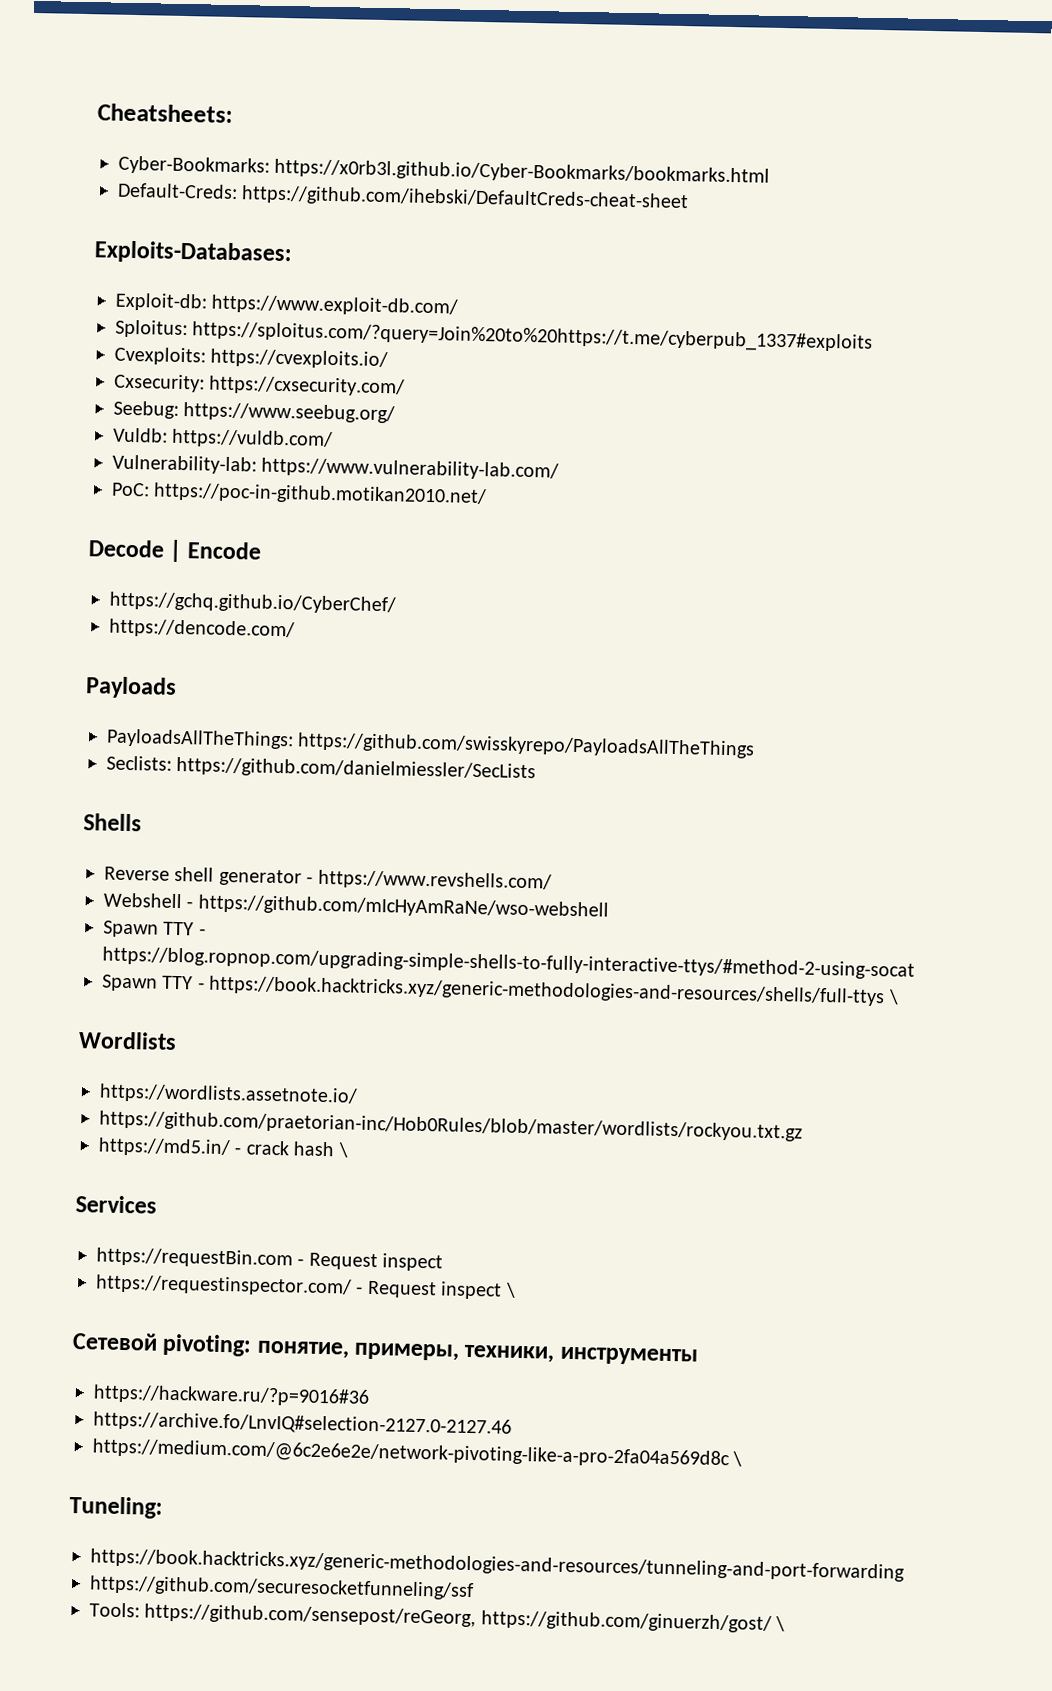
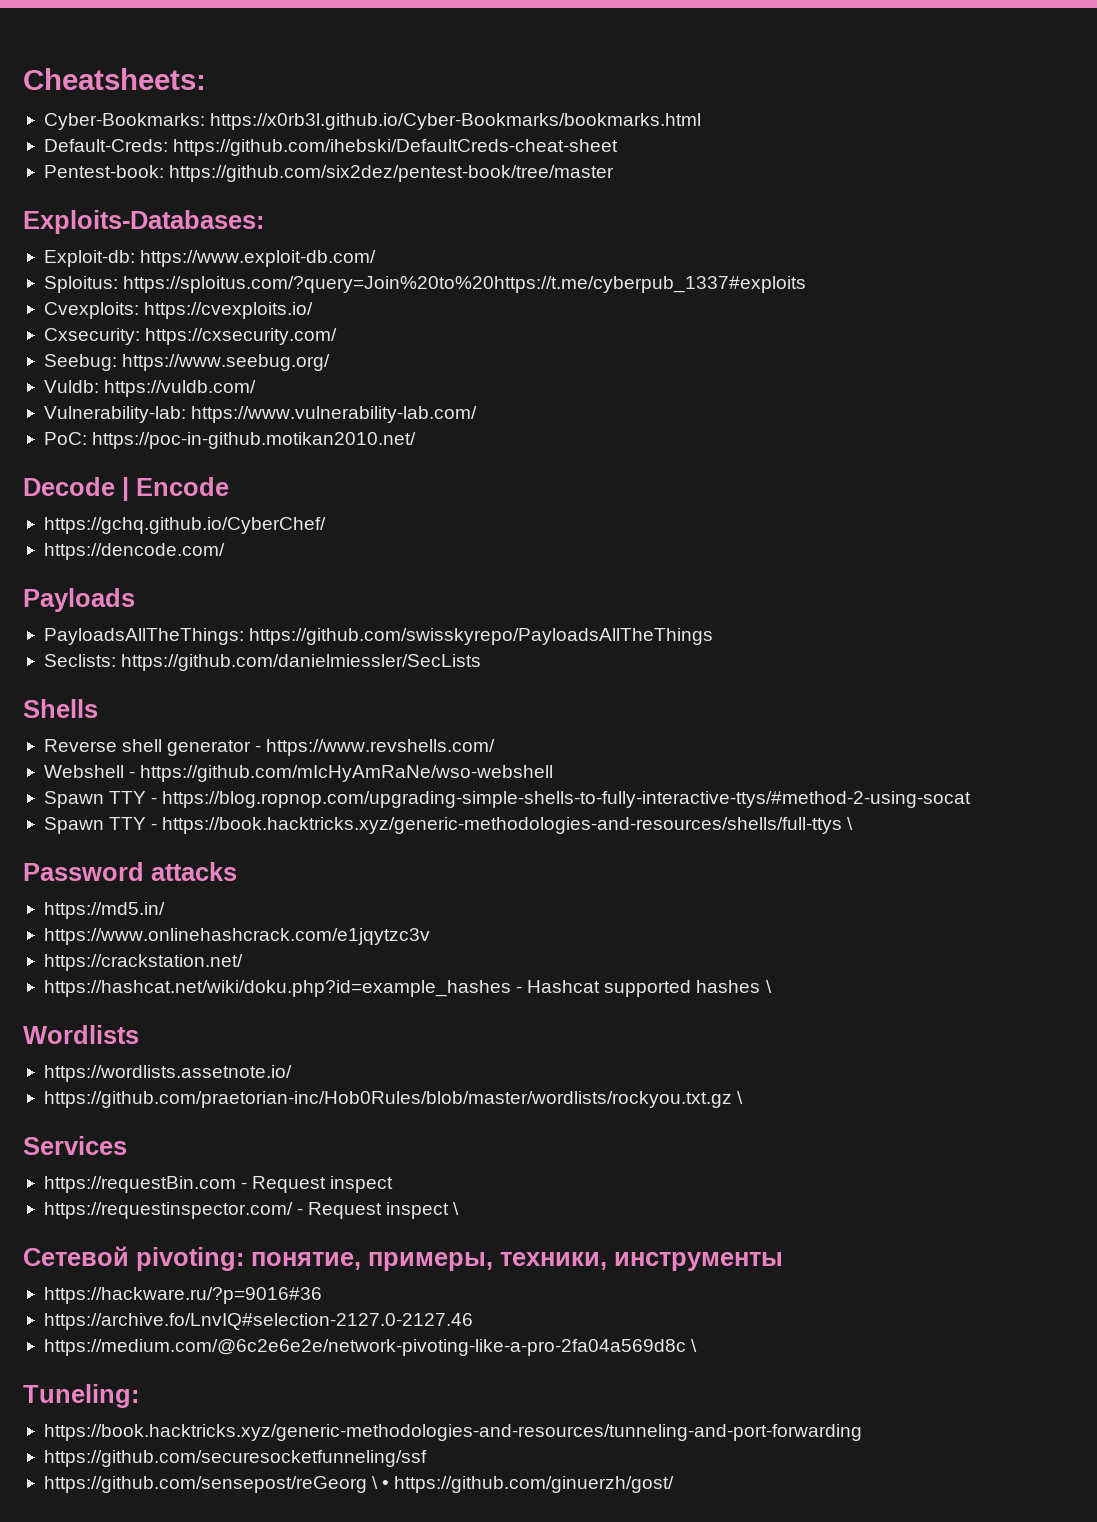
+ Pentest-book: https://github.com/six2dez/pentest-book/tree/master
+ Password attacks
+ https://md5.in/
+ https://www.onlinehashcrack.com/e1jqytzc3v
+ https://crackstation.net/
+ https://hashcat.net/wiki/doku.php?id=example_hashes - Hashcat supported hashes \
- https://github.com/praetorian-inc/Hob0Rules/blob/master/wordlists/rockyou.txt.gz
- https://md5.in/ - crack hash \
+ https://github.com/praetorian-inc/Hob0Rules/blob/master/wordlists/rockyou.txt.gz \
- Tools: https://github.com/sensepost/reGeorg, https://github.com/ginuerzh/gost/ \
+ https://github.com/sensepost/reGeorg \ • https://github.com/ginuerzh/gost/

